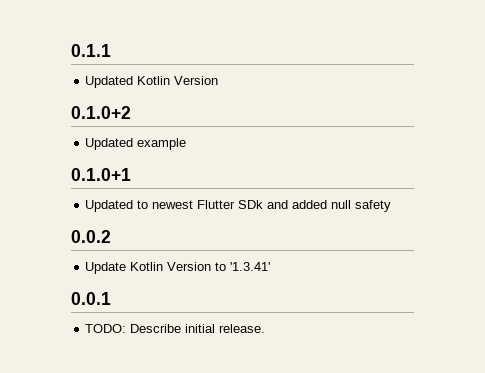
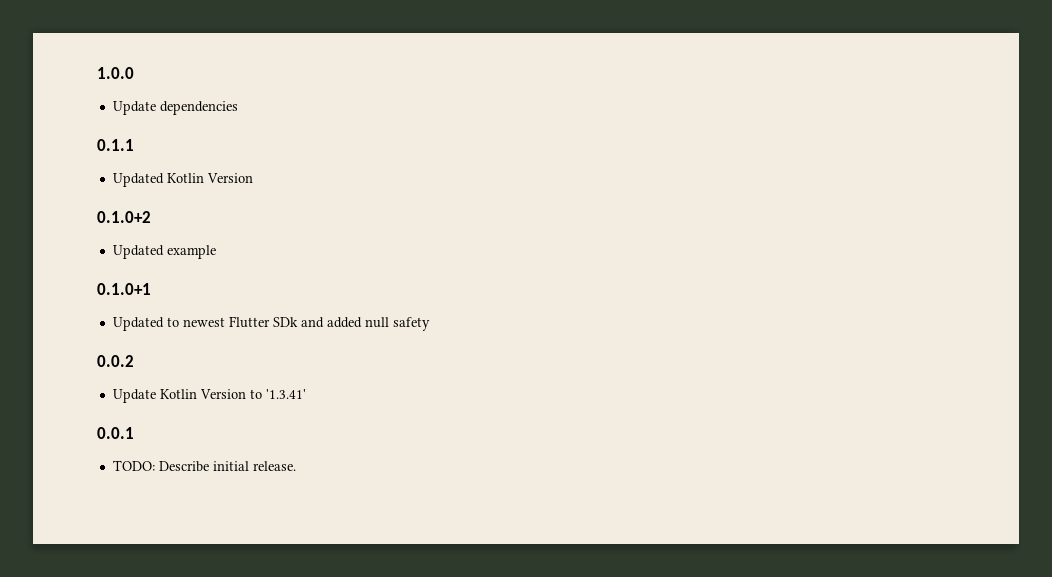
+ 1.0.0
+ Update dependencies

